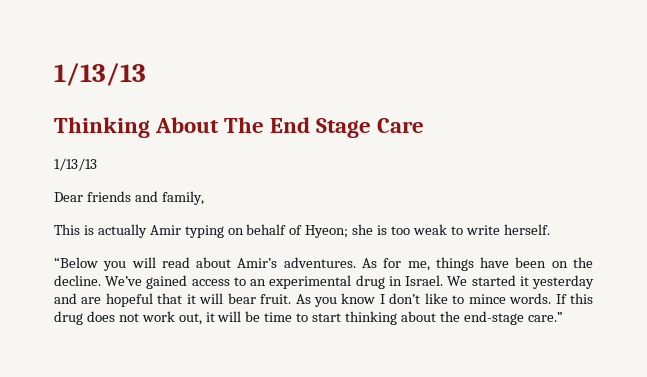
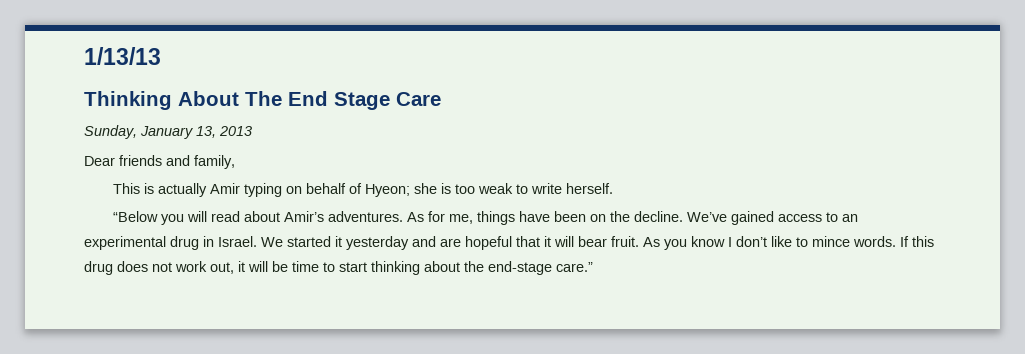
  Thinking About The End Stage Care
- 1/13/13
+ Sunday, January 13, 2013

